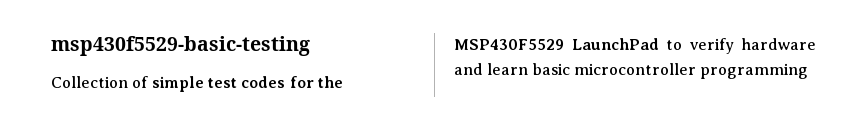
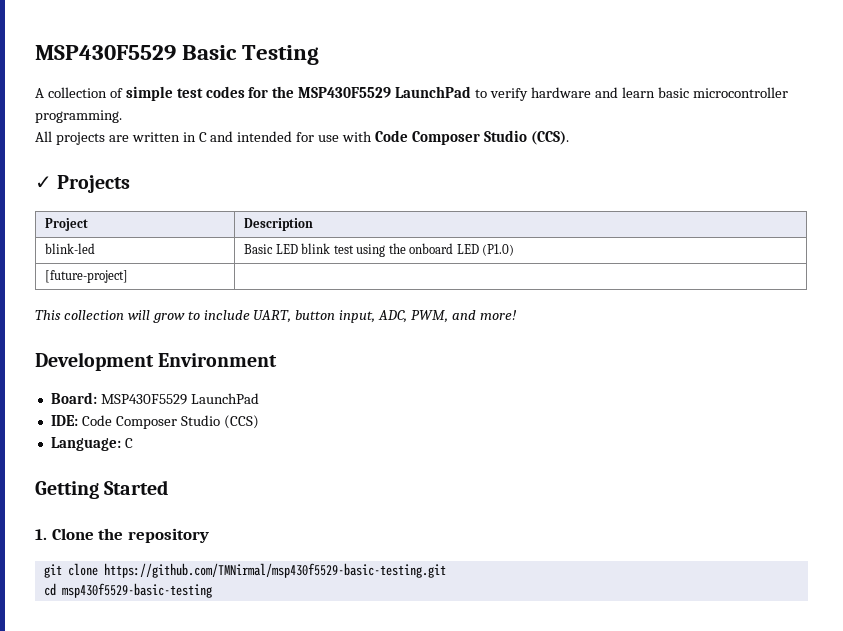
- msp430f5529-basic-testing
- Collection of simple test codes for the MSP430F5529 LaunchPad to verify hardware and learn basic microcontroller programming
+ MSP430F5529 Basic Testing
+ A collection of simple test codes for the MSP430F5529 LaunchPad to verify hardware and learn basic microcontroller programming.
+ All projects are written in C and intended for use with Code Composer Studio (CCS).
+ ✓ Projects
+ Project | Description
+ blink-led | Basic LED blink test using the onboard LED (P1.0)
+ [future-project] |
+ This collection will grow to include UART, button input, ADC, PWM, and more!
+ Development Environment
+ Board: MSP430F5529 LaunchPad
+ IDE: Code Composer Studio (CCS)
+ Language: C
+ Getting Started
+ 1. Clone the repository
+ git clone https://github.com/TMNirmal/msp430f5529-basic-testing.git
+ cd msp430f5529-basic-testing

